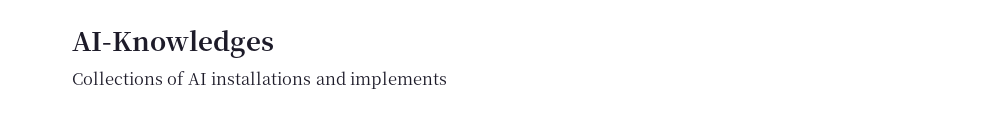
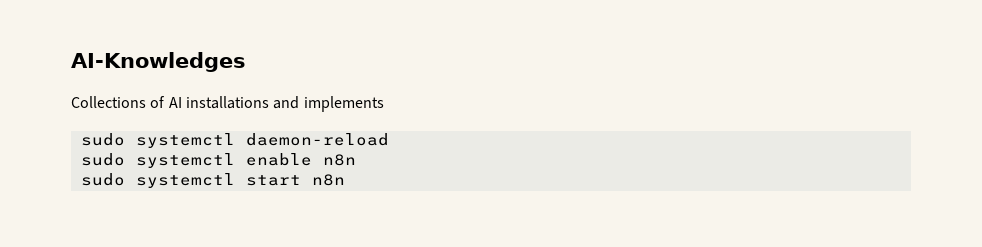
+ sudo systemctl daemon-reload
+ sudo systemctl enable n8n
+ sudo systemctl start n8n

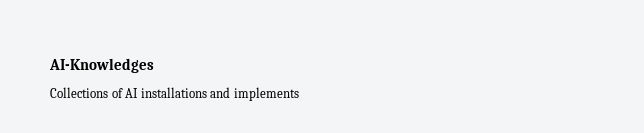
- sudo systemctl daemon-reload
- sudo systemctl enable n8n
- sudo systemctl start n8n

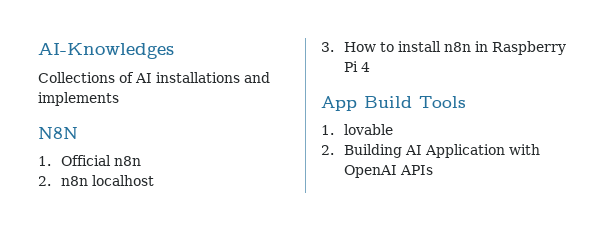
+ N8N
+ 1. Official n8n
+ 2. n8n localhost
+ 3. How to install n8n in Raspberry Pi 4
+ App Build Tools
+ 1. lovable
+ 2. Building AI Application with OpenAI APIs

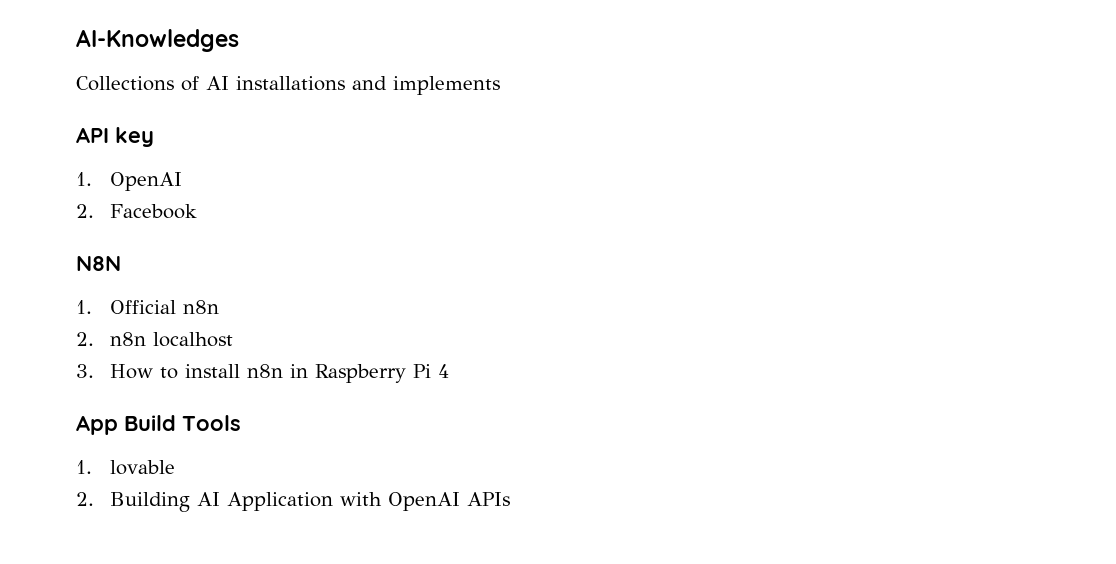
+ API key
+ 1. OpenAI
+ 2. Facebook

